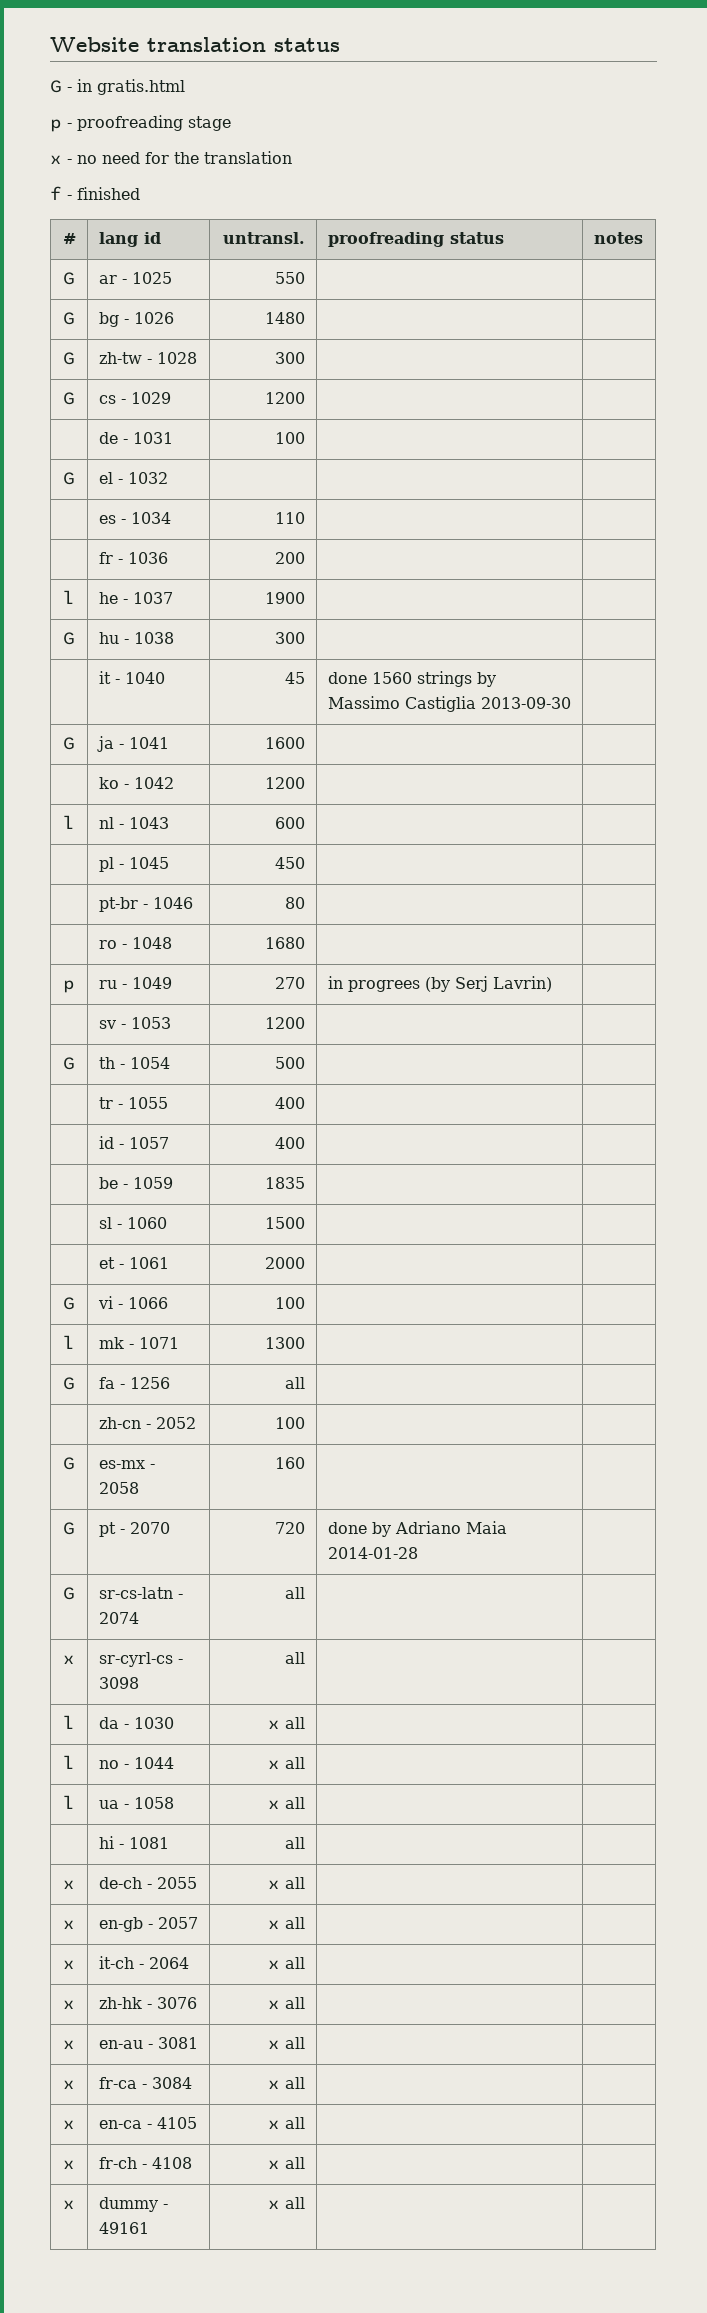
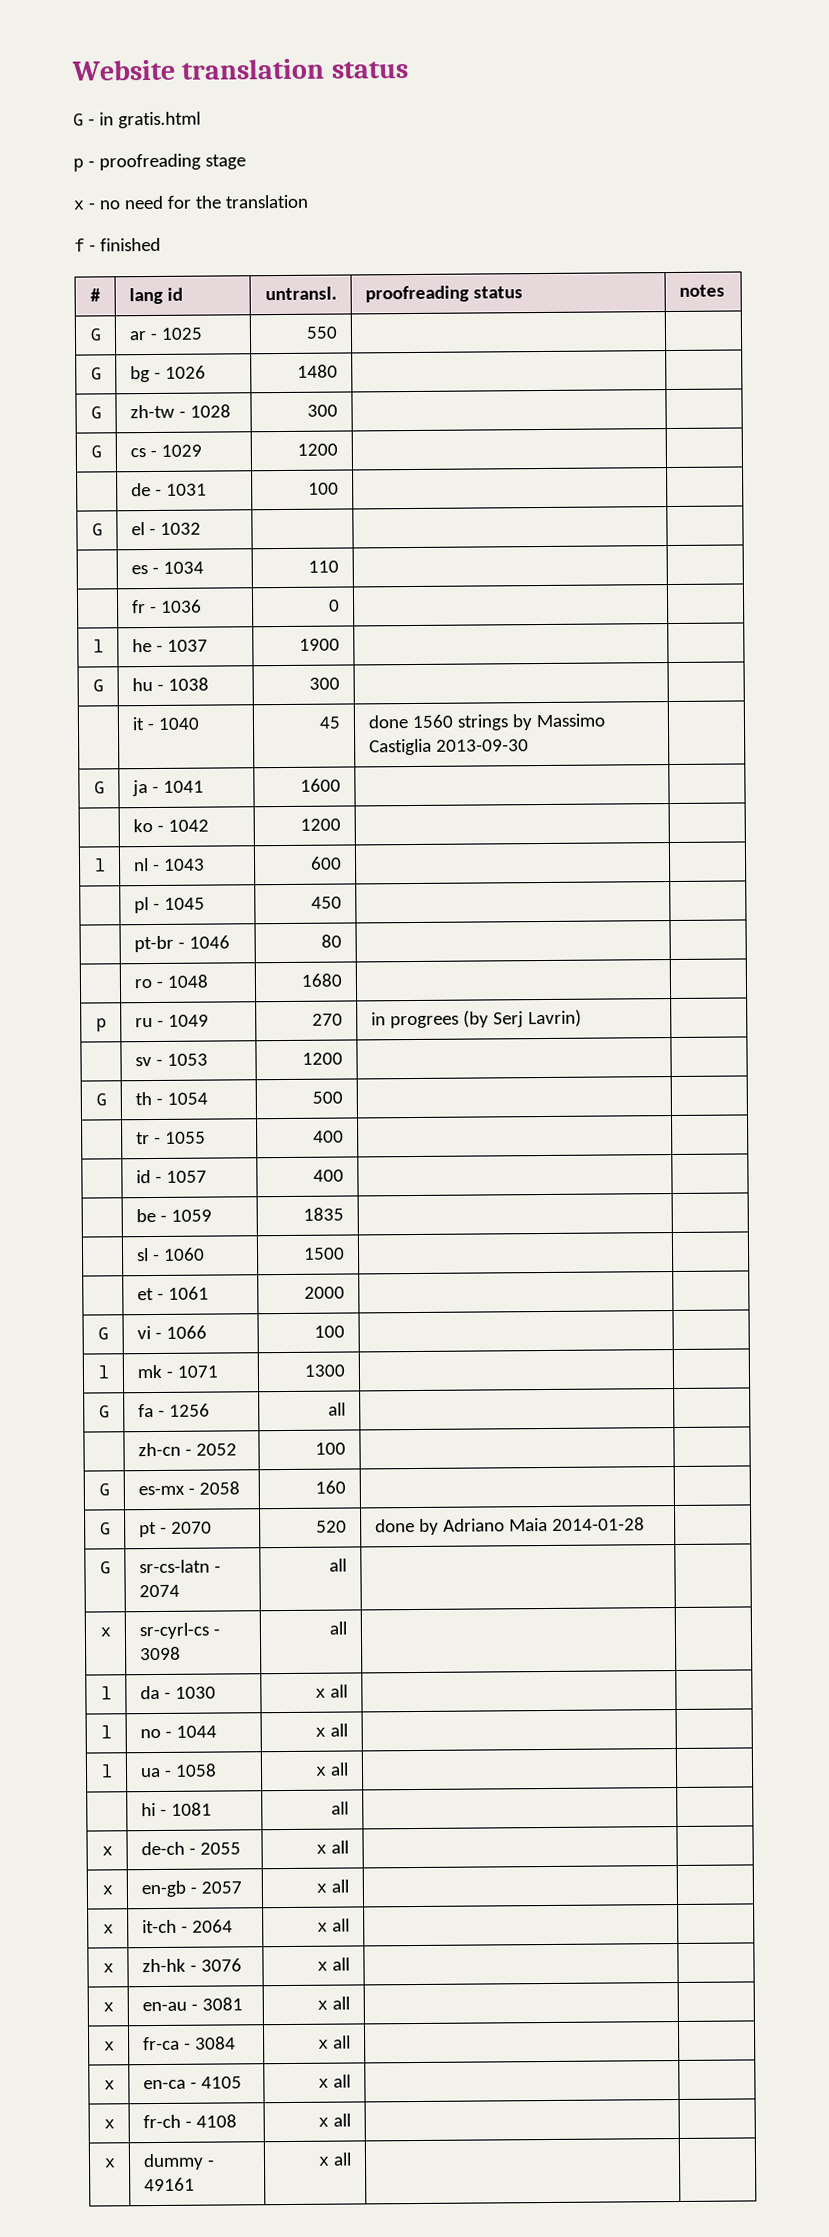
- | fr - 1036 | 200 | |
+ | fr - 1036 | 0 | |
- G | pt - 2070 | 720 | done by Adriano Maia 2014-01-28 |
+ G | pt - 2070 | 520 | done by Adriano Maia 2014-01-28 |

